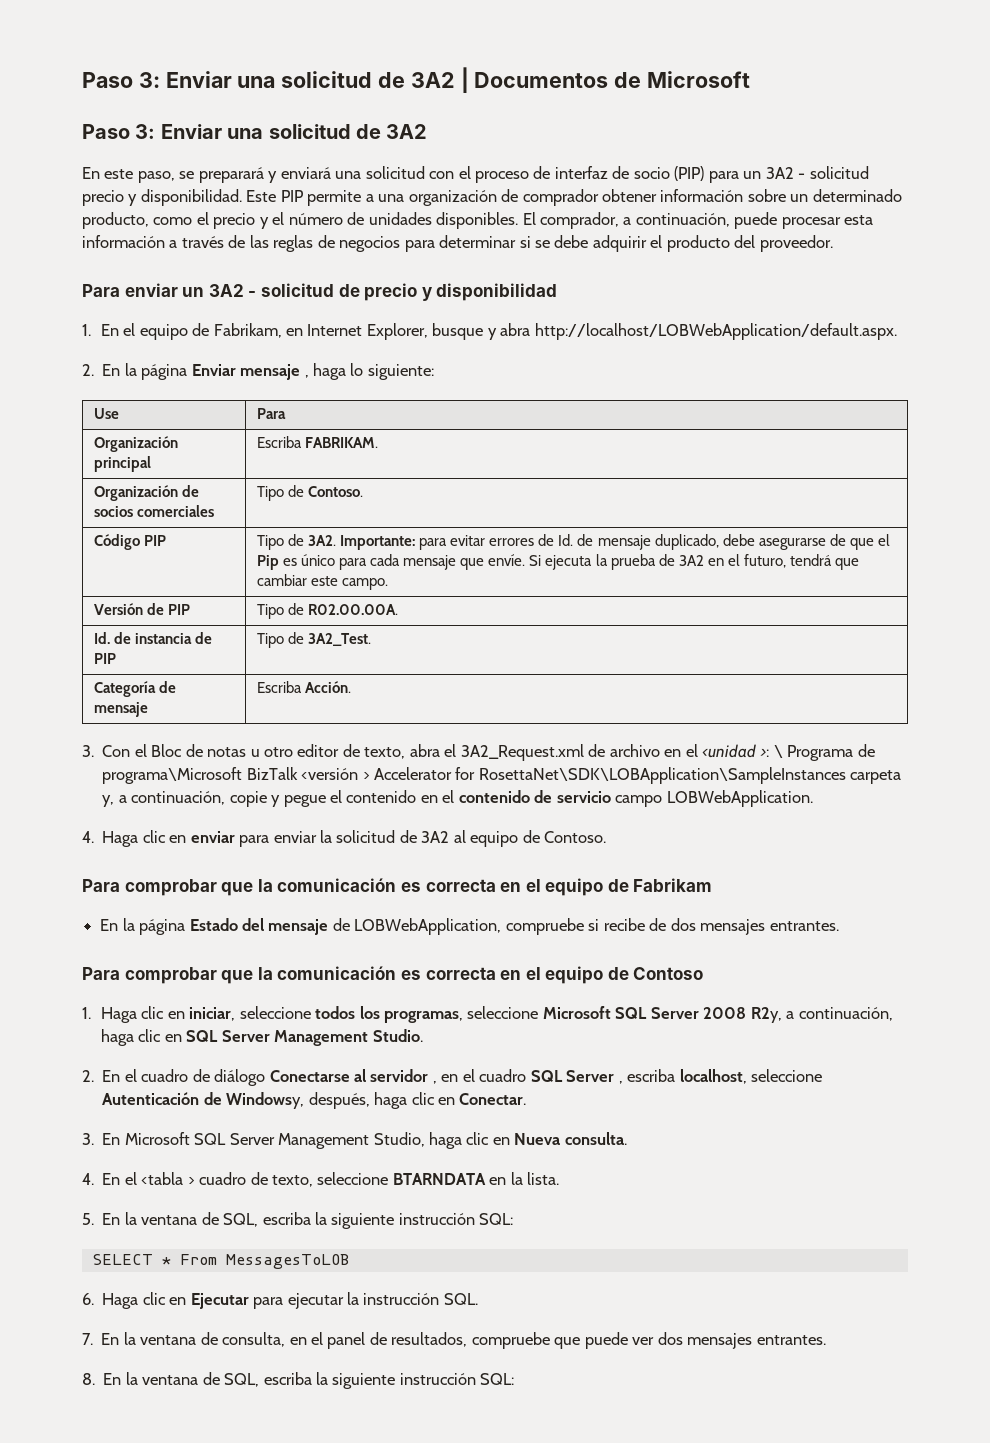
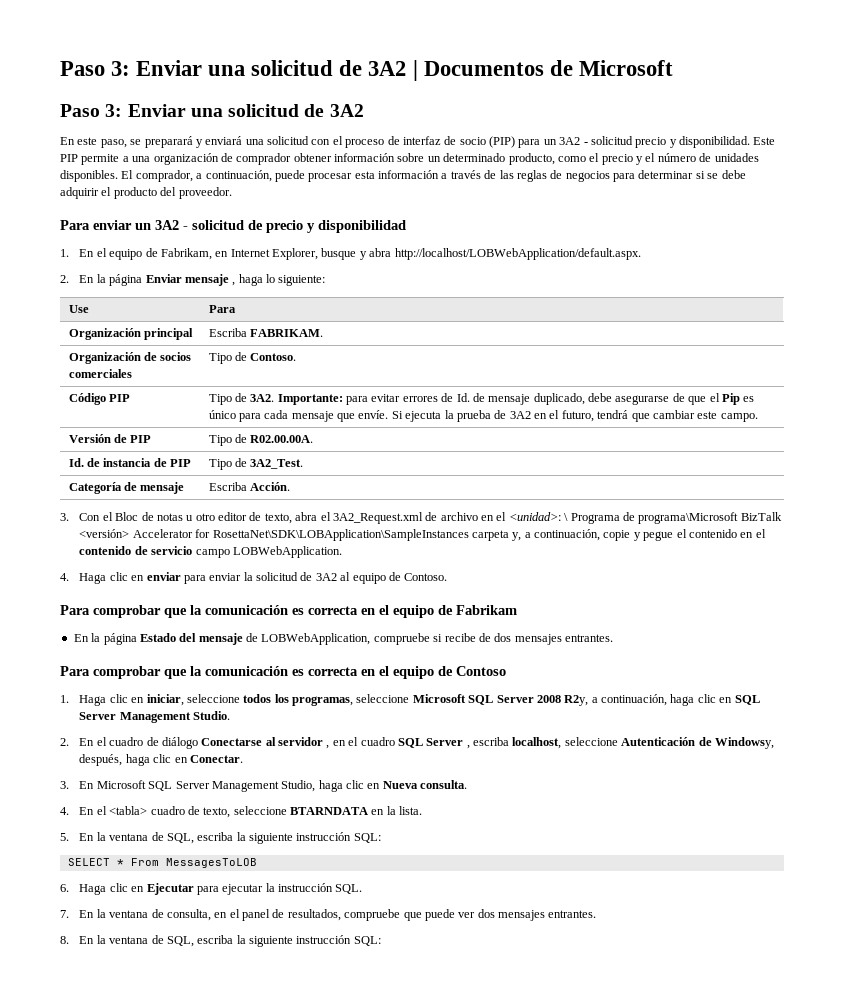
- 3. Con el Bloc de notas u otro editor de texto, abra el 3A2_Request.xml de archivo en el <unidad >: \ Programa de programa\Microsoft BizTalk <versión > Accelerator for RosettaNet\SDK\LOBApplication\SampleInstances carpeta y, a continuación, copie y pegue el contenido en el contenido de servicio campo LOBWebApplication.
+ 3. Con el Bloc de notas u otro editor de texto, abra el 3A2_Request.xml de archivo en el <unidad>: \ Programa de programa\Microsoft BizTalk <versión> Accelerator for RosettaNet\SDK\LOBApplication\SampleInstances carpeta y, a continuación, copie y pegue el contenido en el contenido de servicio campo LOBWebApplication.
- 4. En el <tabla > cuadro de texto, seleccione BTARNDATA en la lista.
+ 4. En el <tabla> cuadro de texto, seleccione BTARNDATA en la lista.

